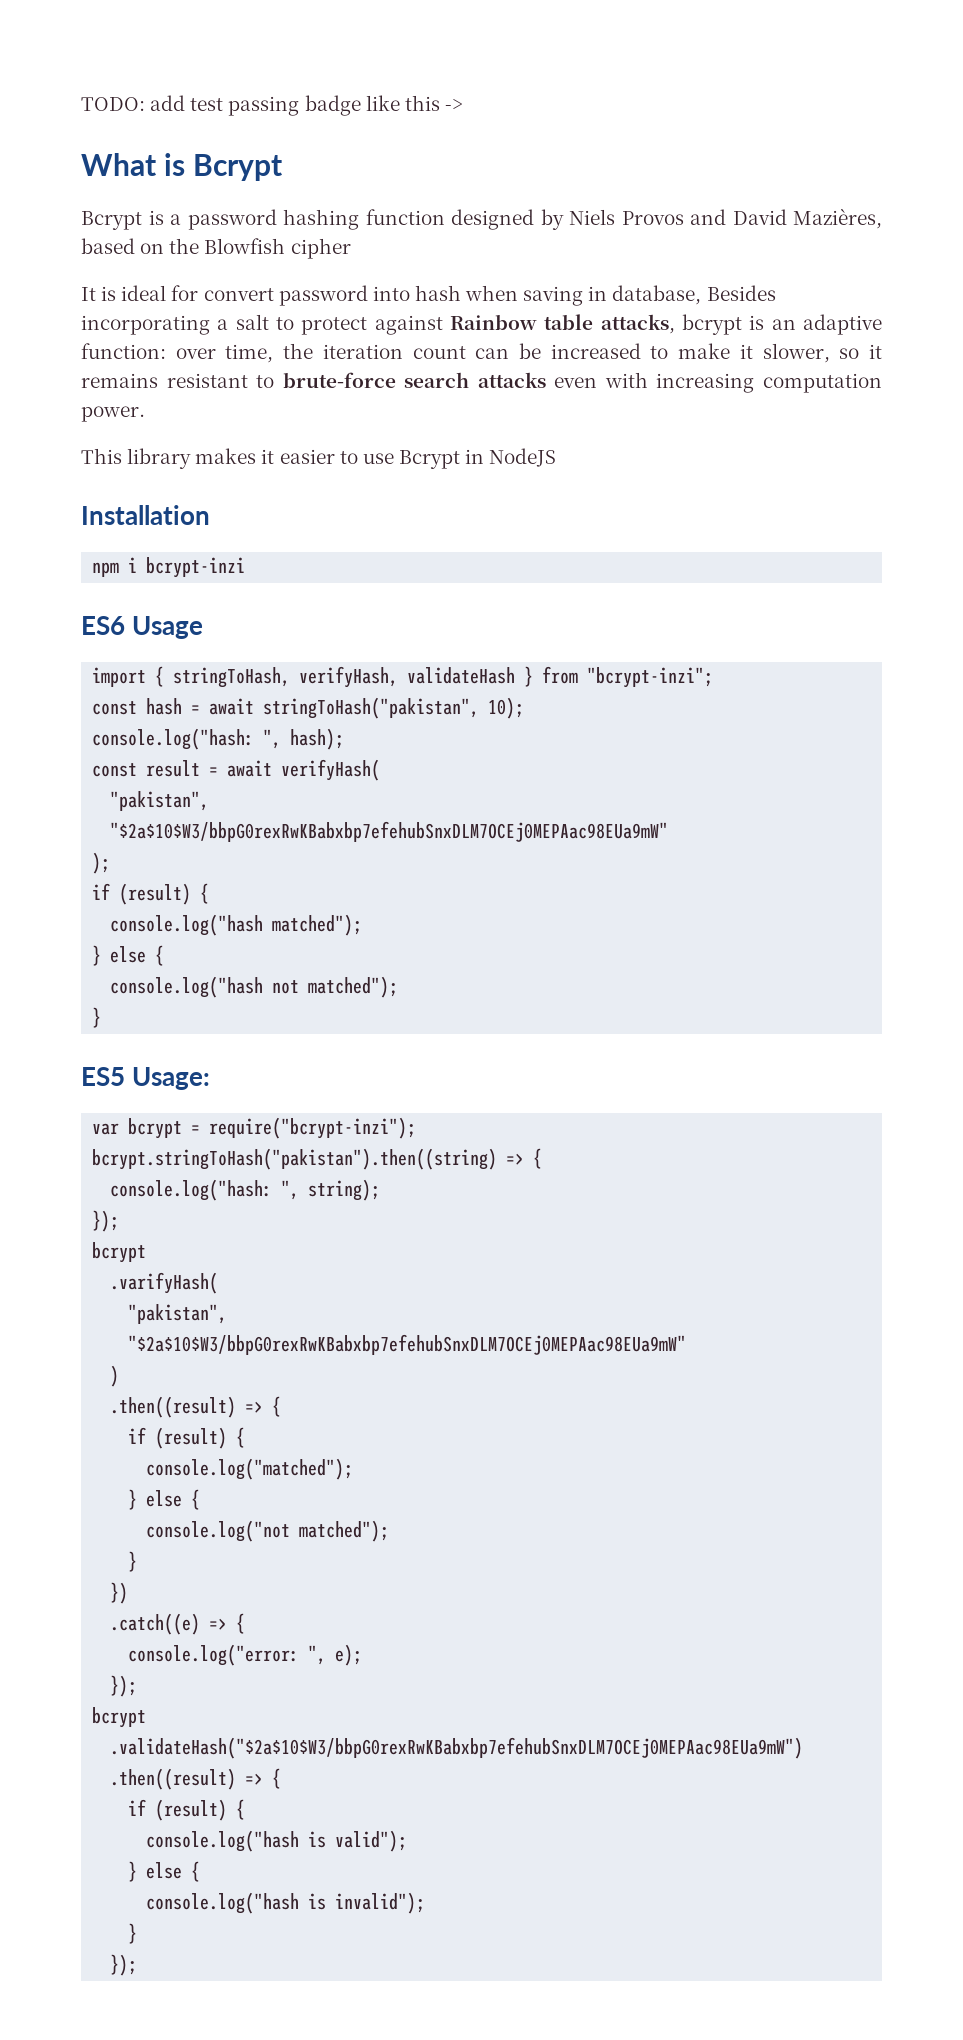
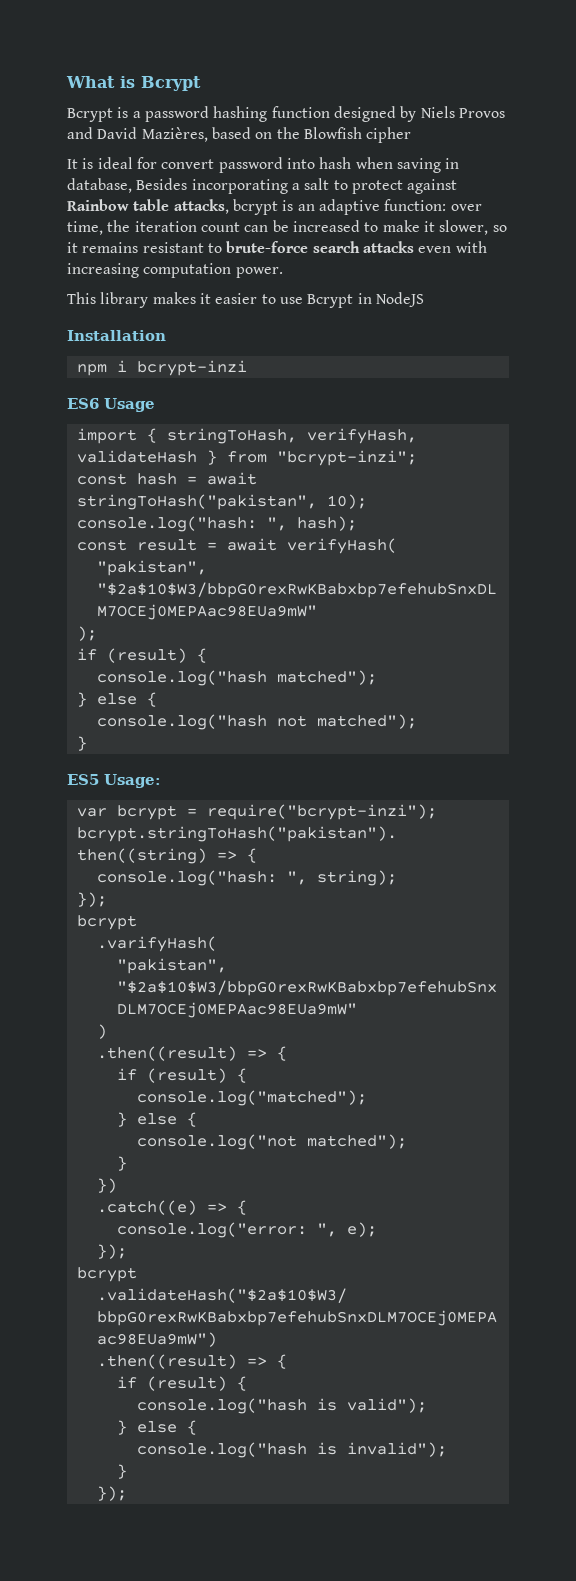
- TODO: add test passing badge like this ->

